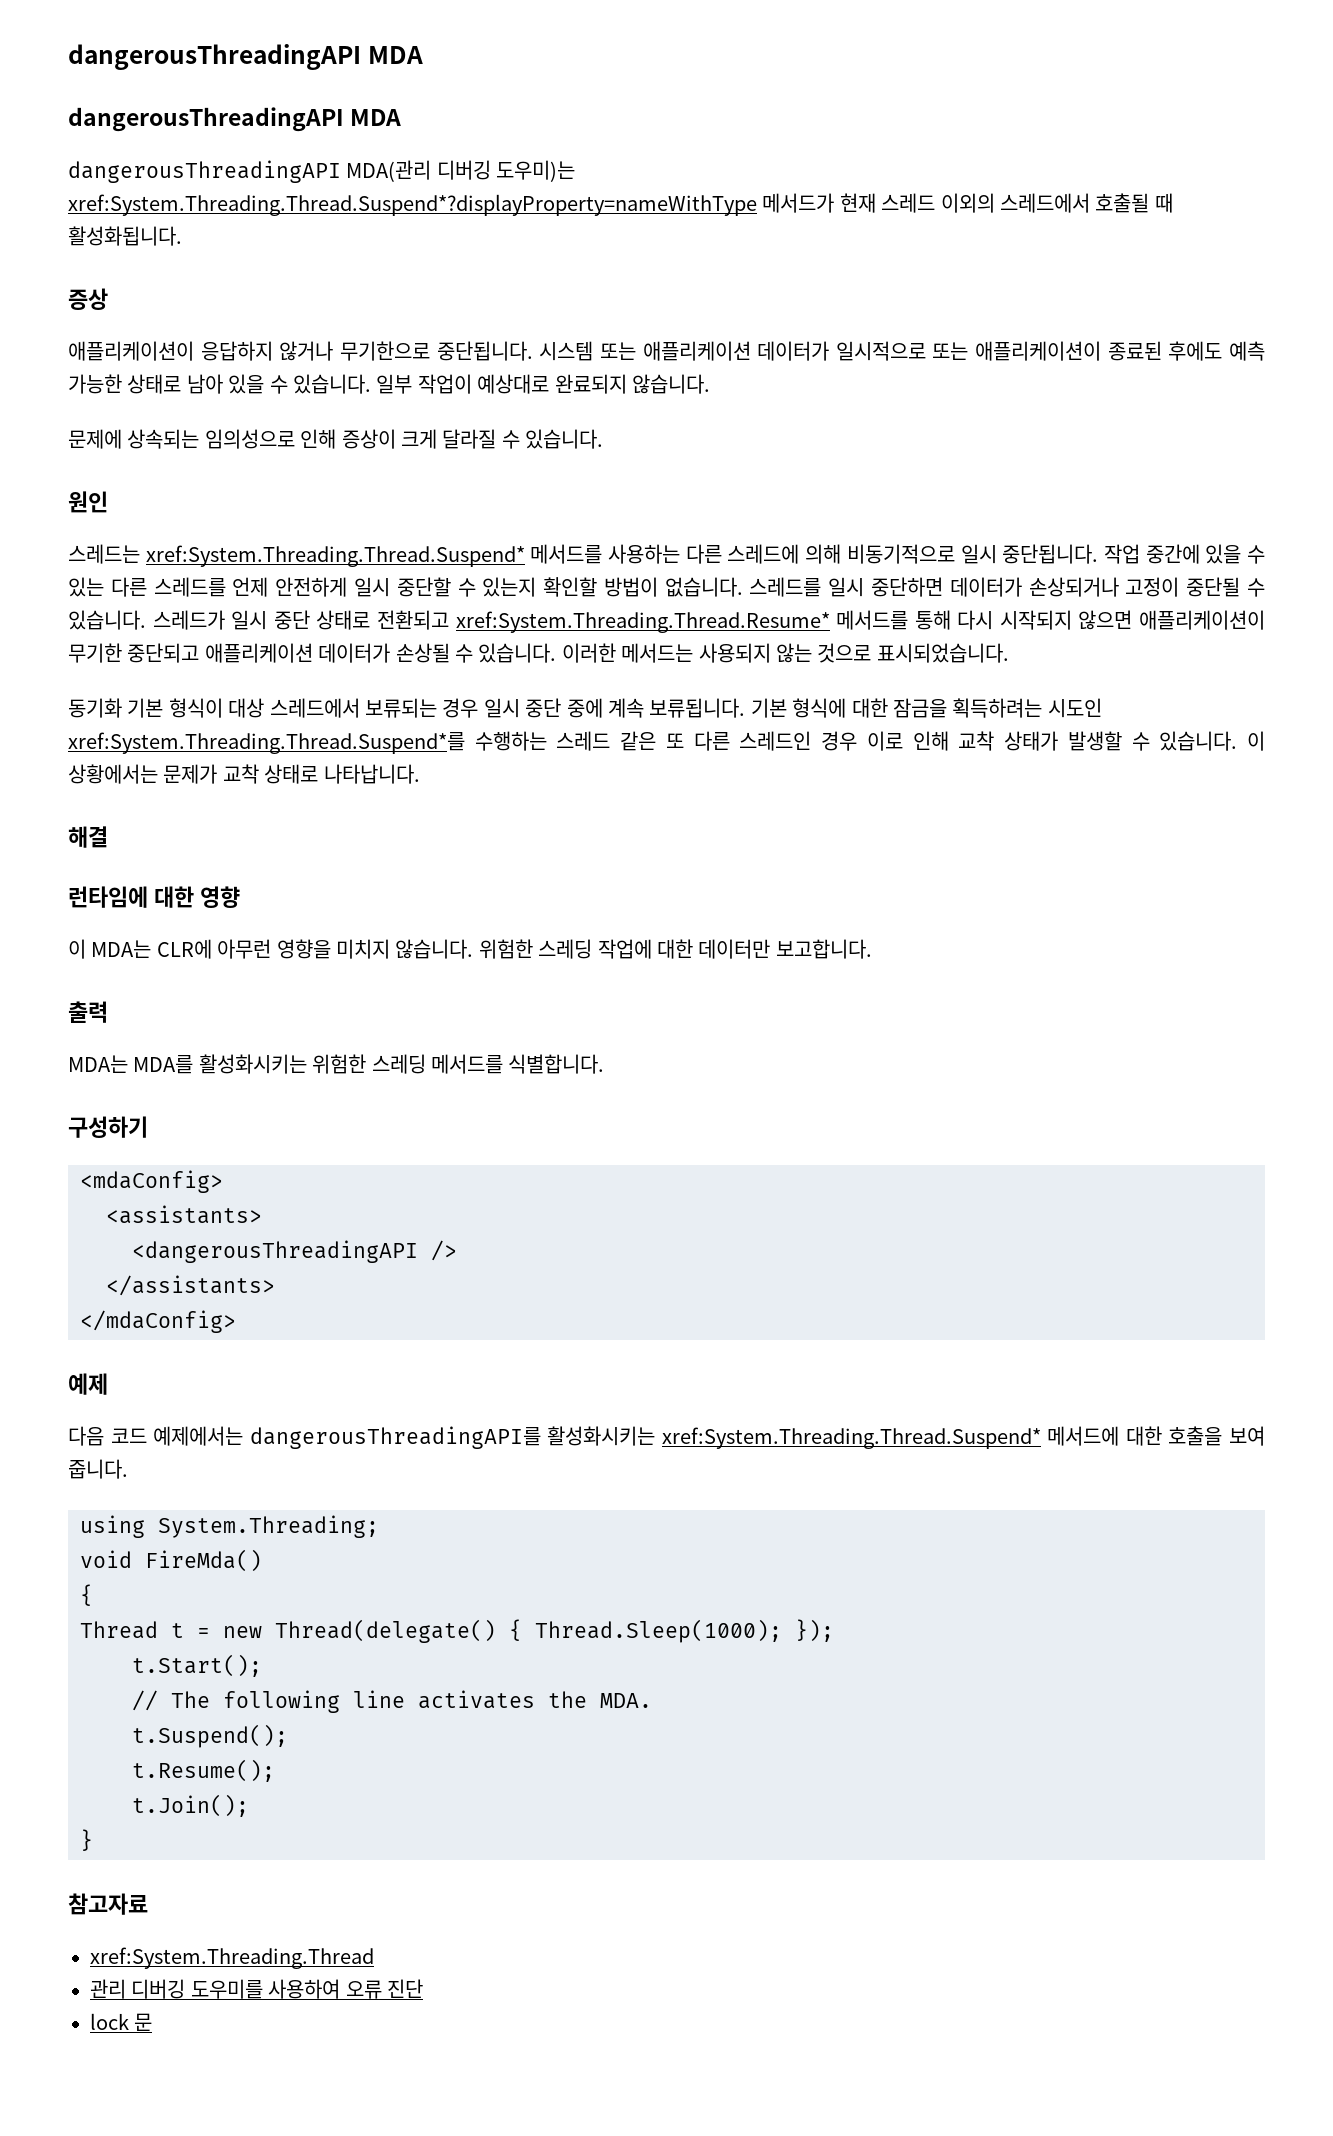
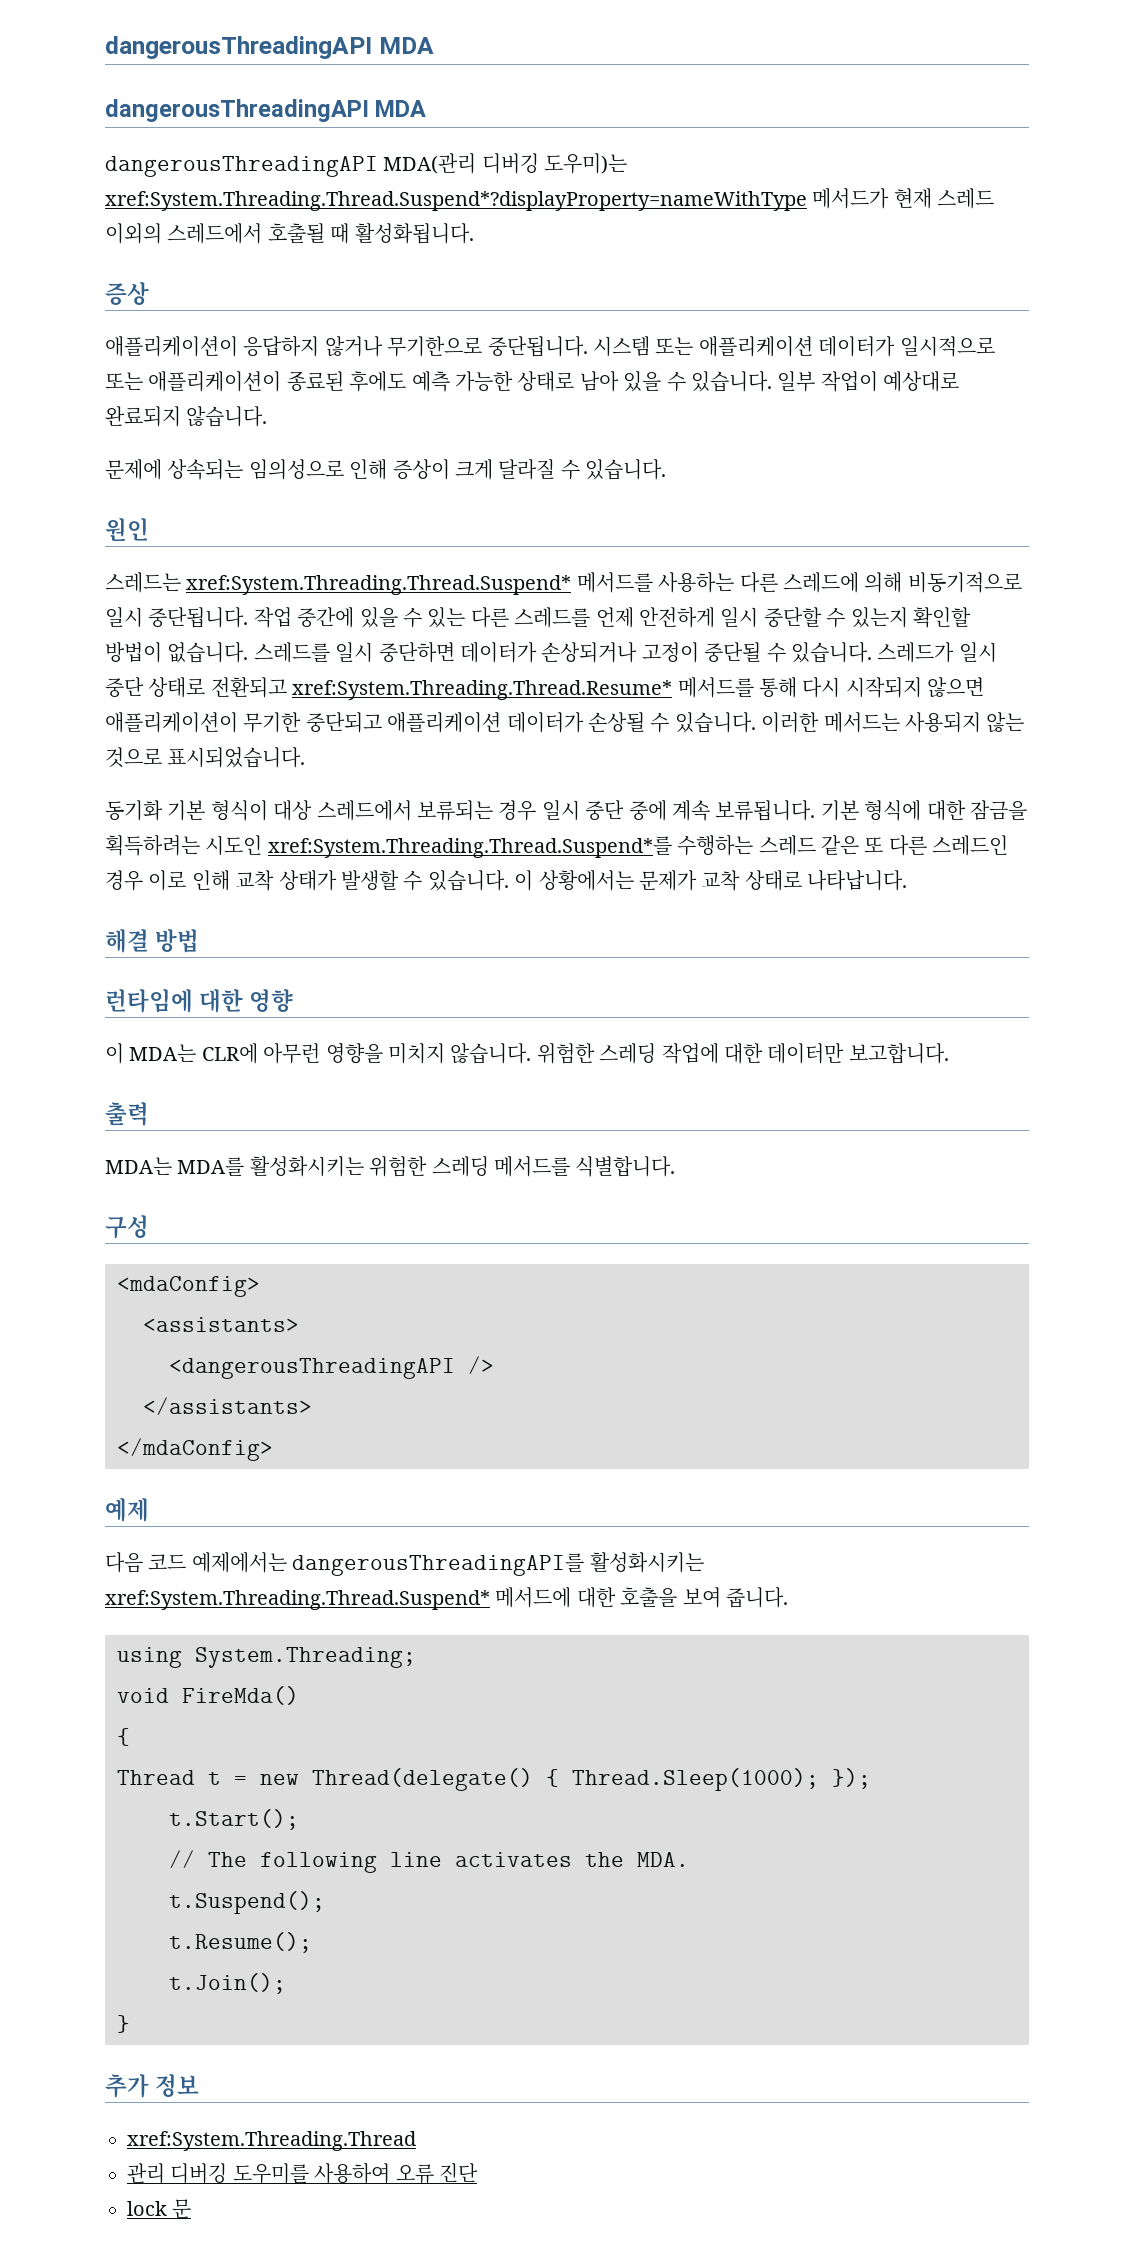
- 해결
+ 해결 방법
- 구성하기
+ 구성
- 참고자료
+ 추가 정보

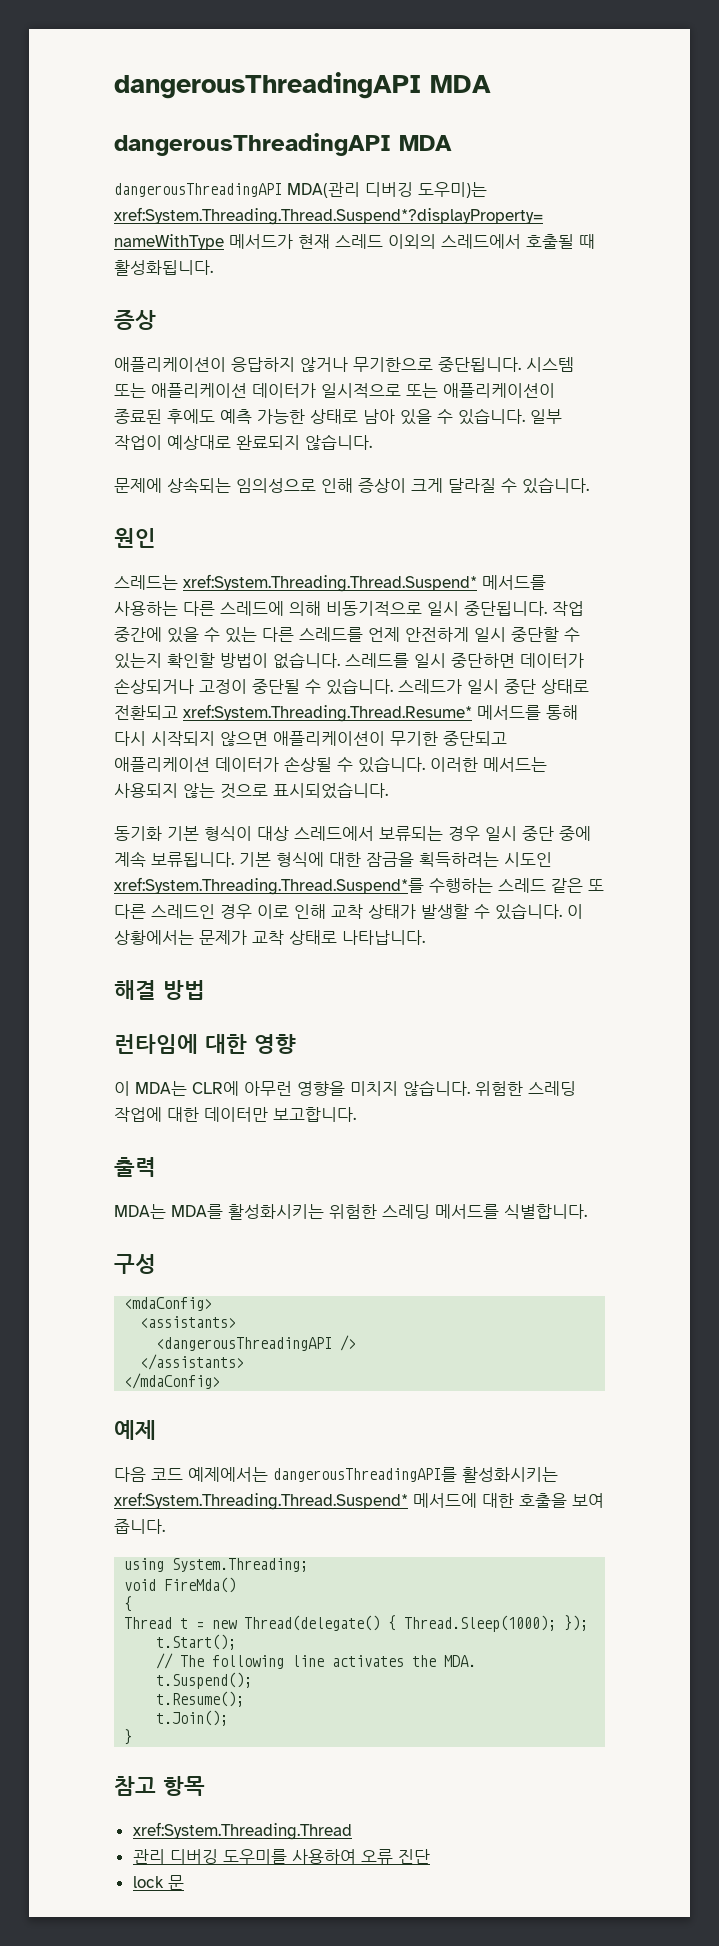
- 추가 정보
+ 참고 항목

